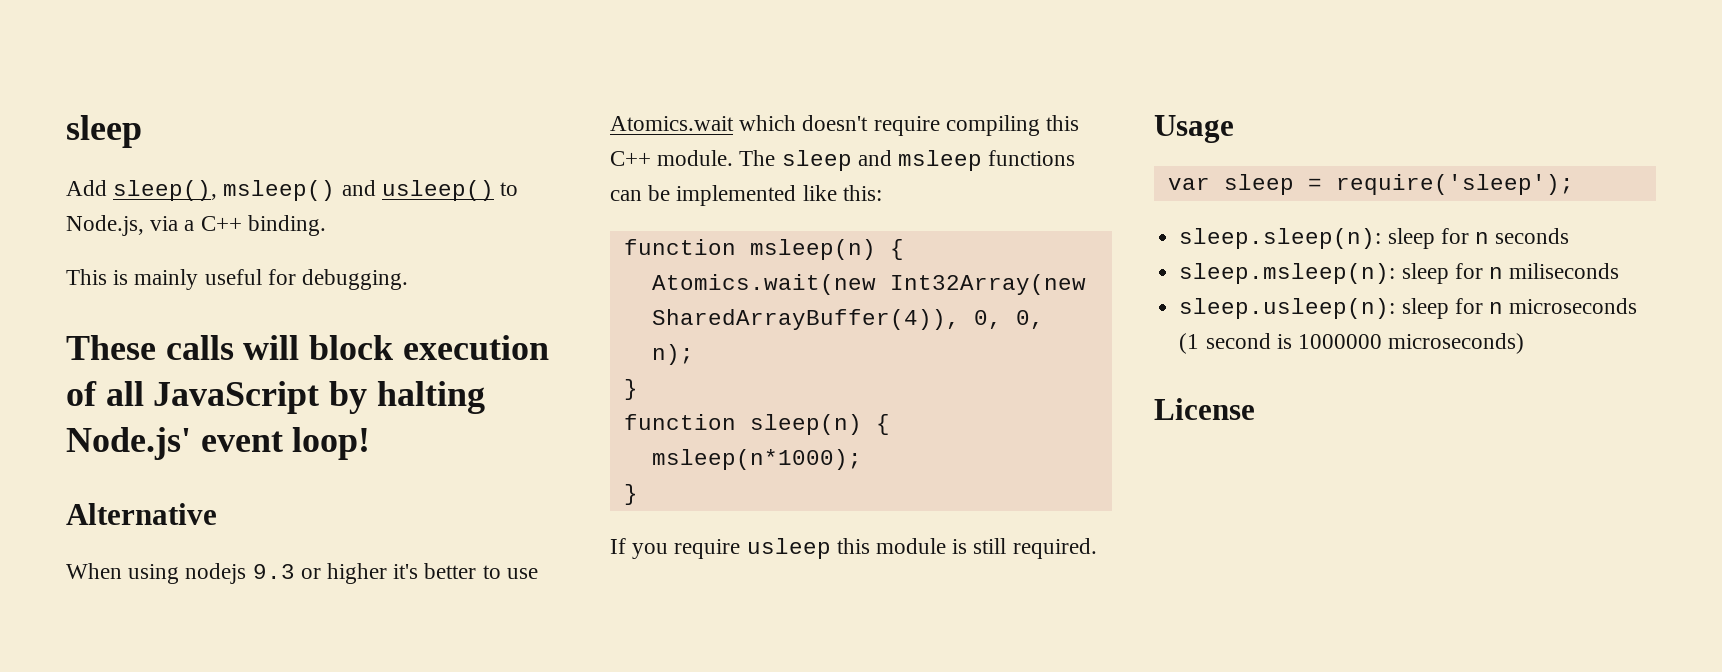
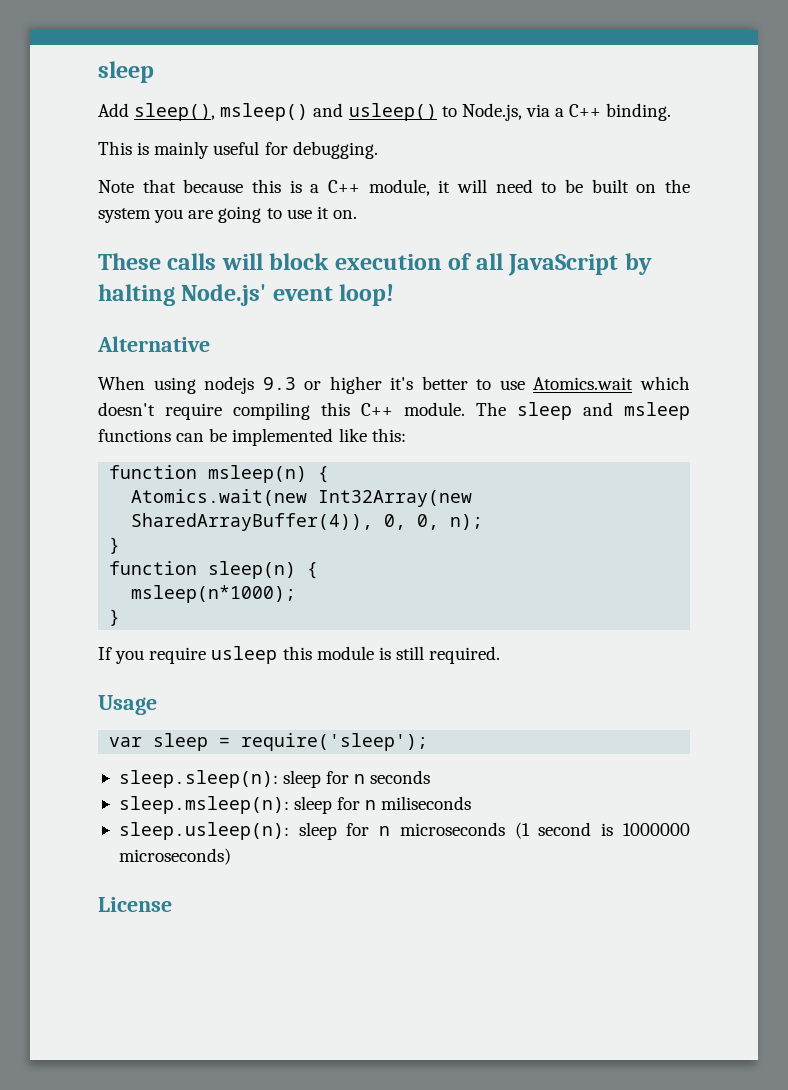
+ Note that because this is a C++ module, it will need to be built on the system you are going to use it on.

